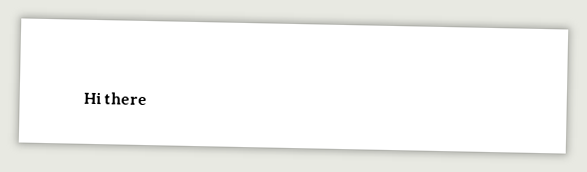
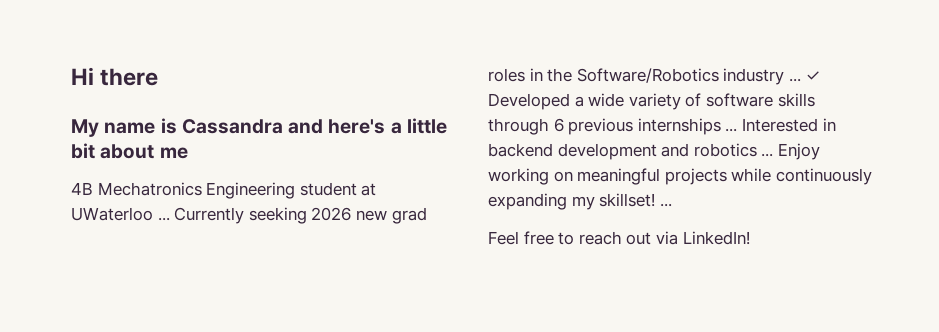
+ My name is Cassandra and here's a little bit about me
+ 4B Mechatronics Engineering student at UWaterloo ... Currently seeking 2026 new grad roles in the Software/Robotics industry ... ✓ Developed a wide variety of software skills through 6 previous internships ... Interested in backend development and robotics ... Enjoy working on meaningful projects while continuously expanding my skillset! ...
+ Feel free to reach out via LinkedIn!

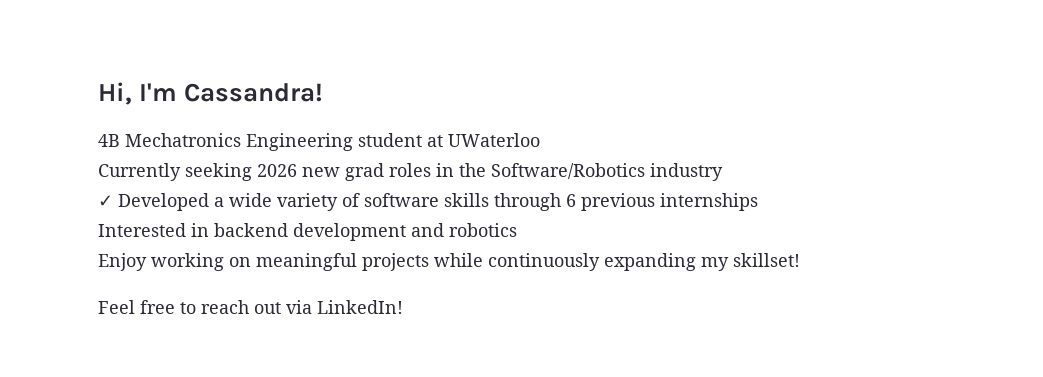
- Hi there
- My name is Cassandra and here's a little bit about me
+ Hi, I'm Cassandra!
- 4B Mechatronics Engineering student at UWaterloo ... Currently seeking 2026 new grad roles in the Software/Robotics industry ... ✓ Developed a wide variety of software skills through 6 previous internships ... Interested in backend development and robotics ... Enjoy working on meaningful projects while continuously expanding my skillset! ...
+ 4B Mechatronics Engineering student at UWaterloo
+ Currently seeking 2026 new grad roles in the Software/Robotics industry
+ ✓ Developed a wide variety of software skills through 6 previous internships
+ Interested in backend development and robotics
+ Enjoy working on meaningful projects while continuously expanding my skillset!

